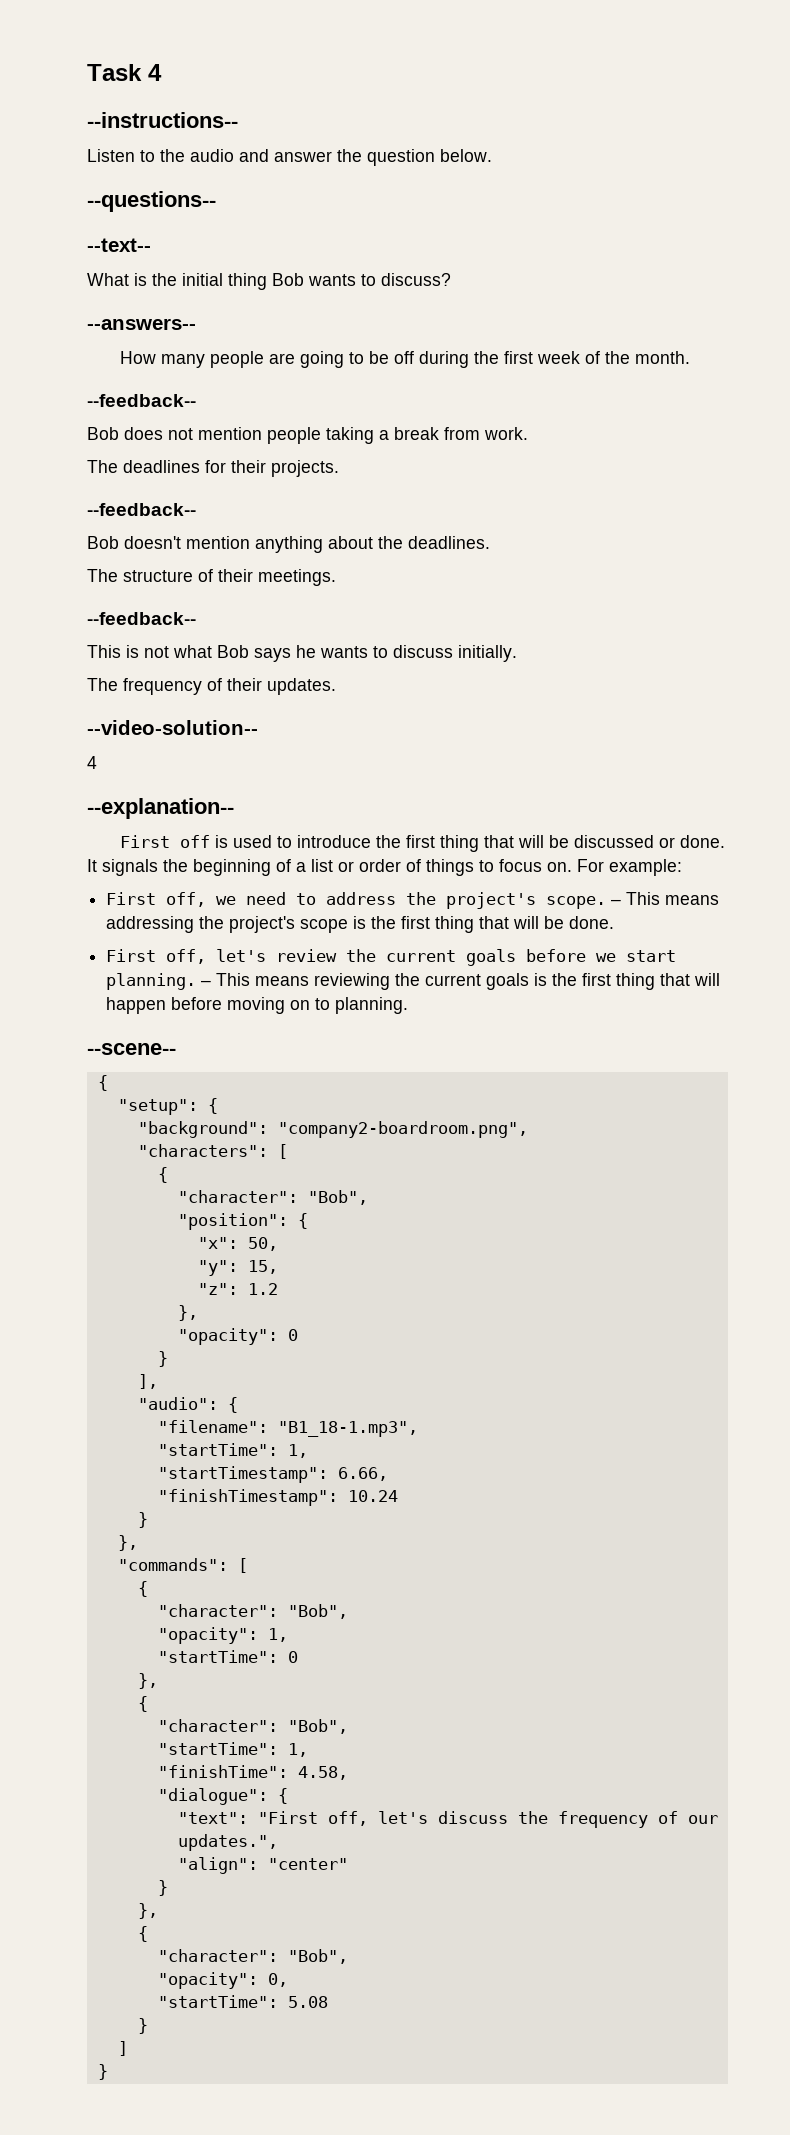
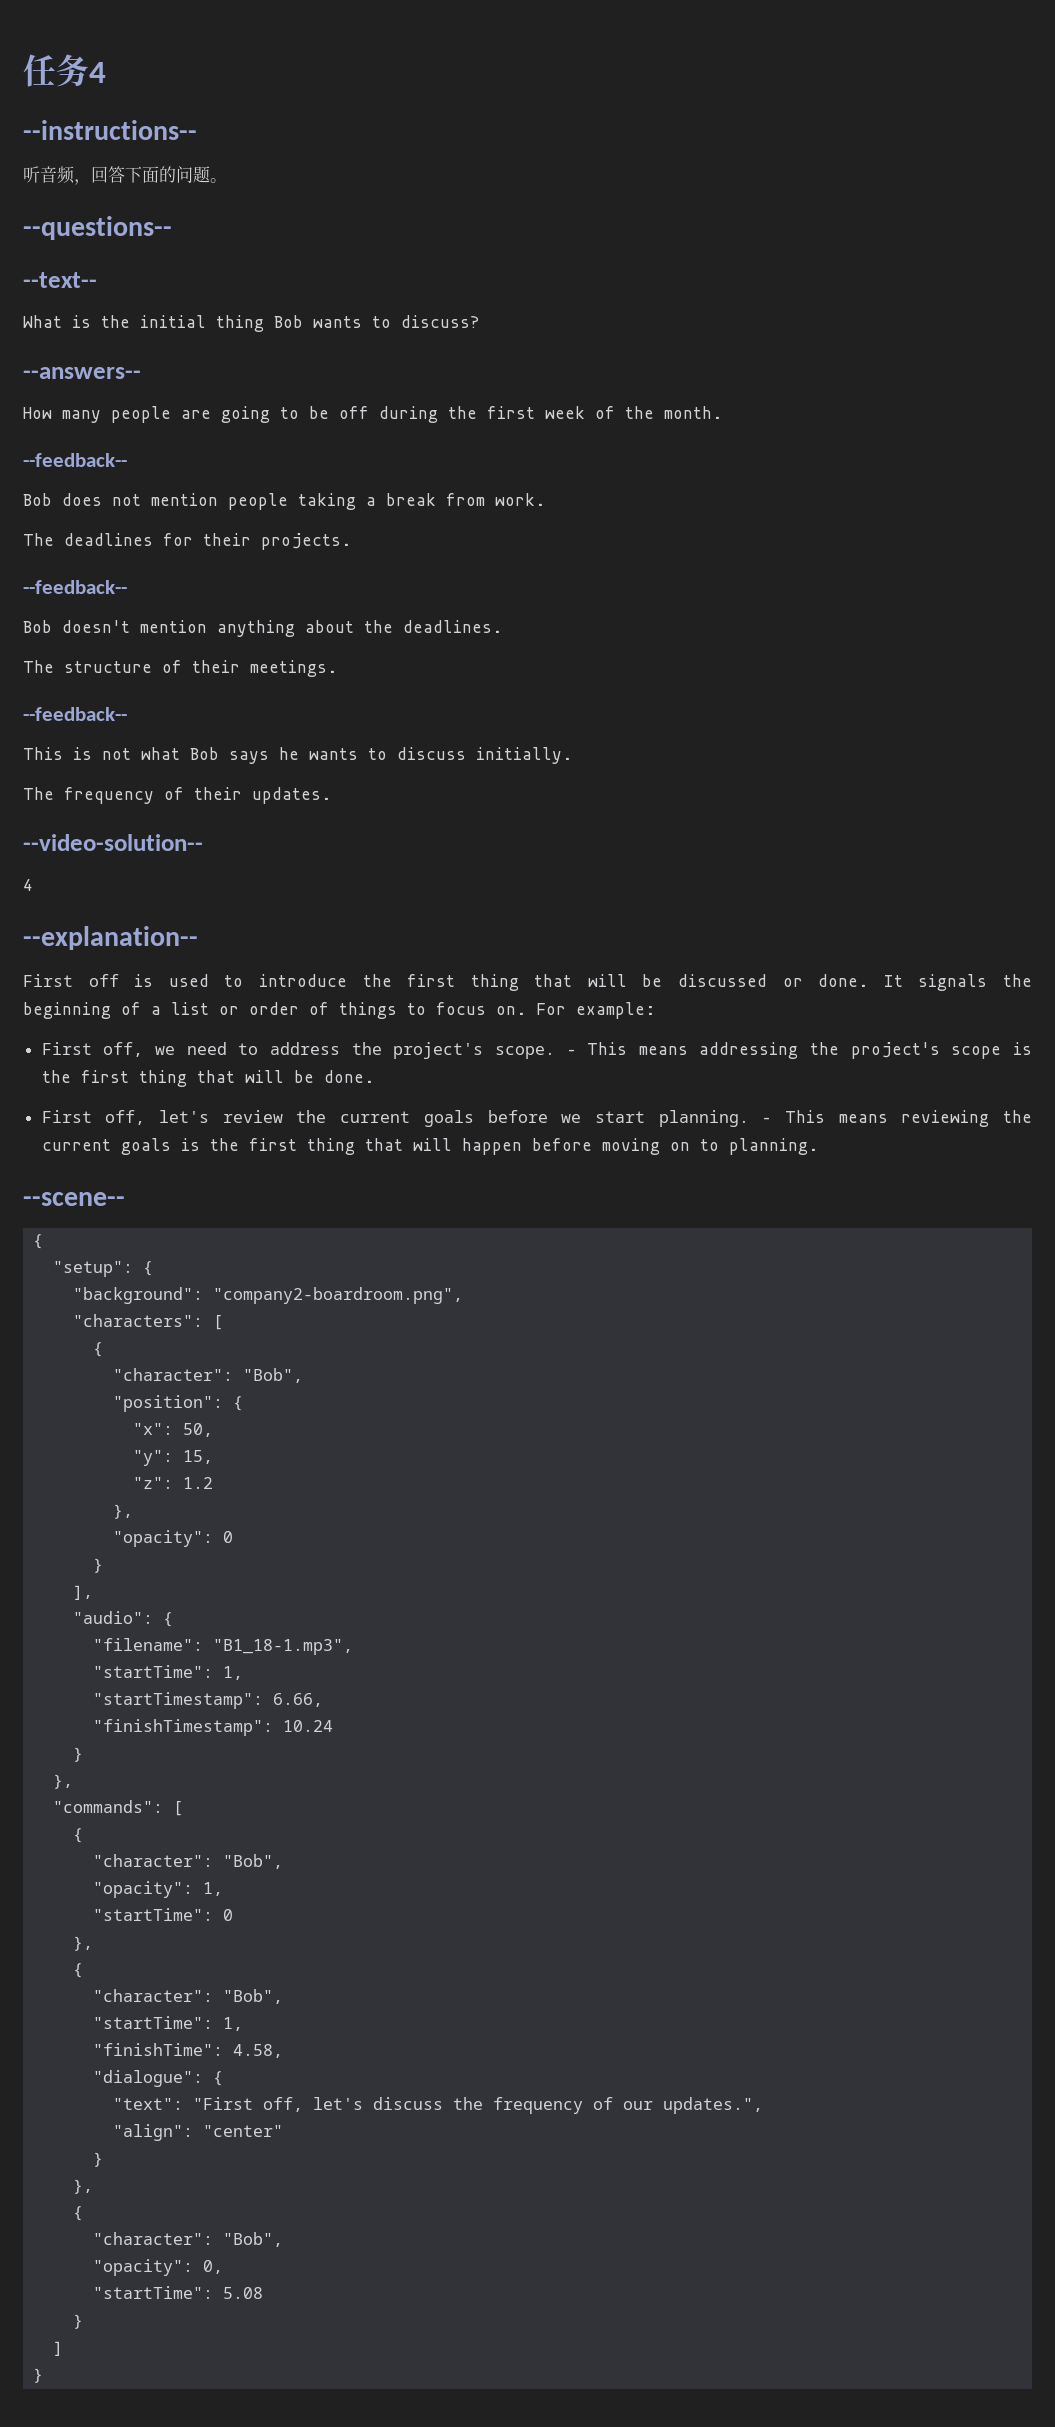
- Task 4
+ 任务4
- Listen to the audio and answer the question below.
+ 听音频，回答下面的问题。

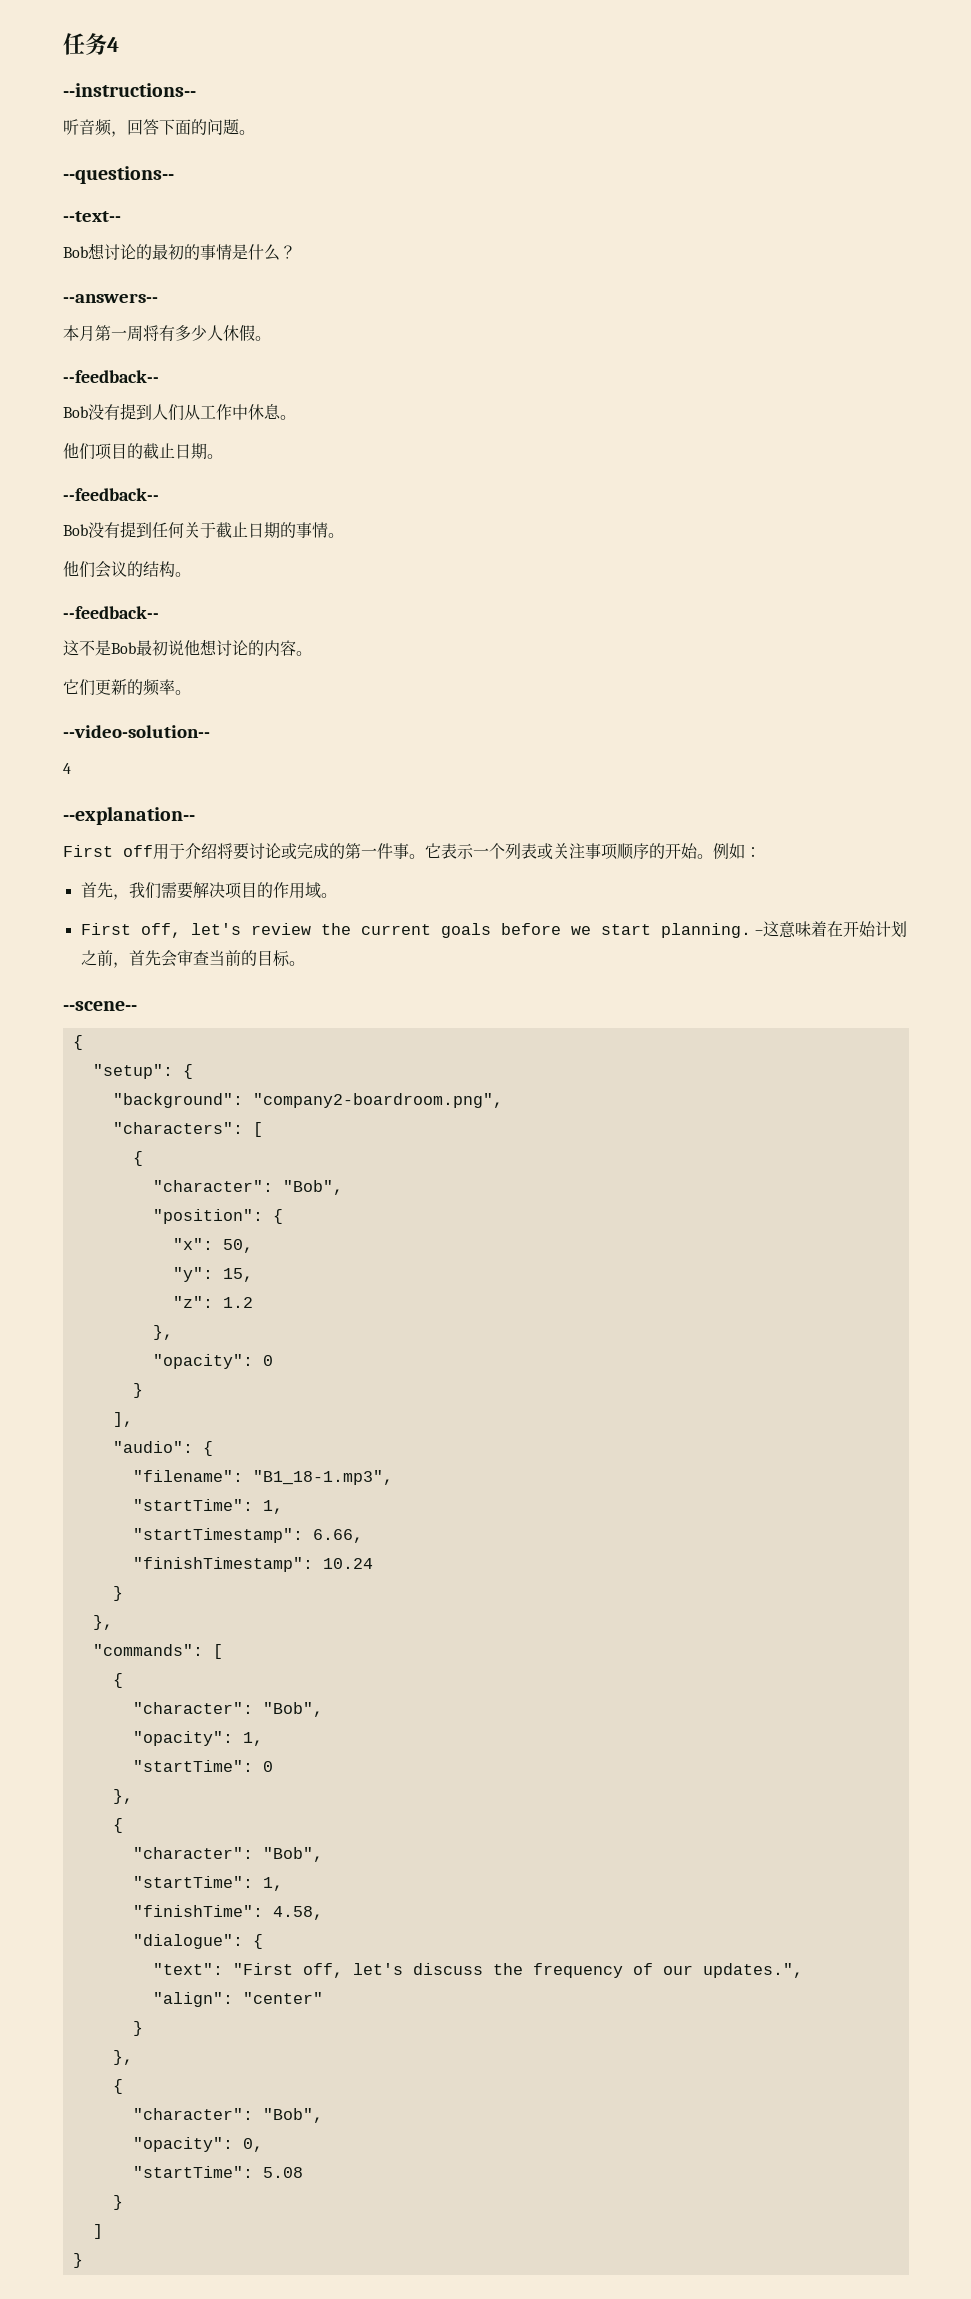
- What is the initial thing Bob wants to discuss?
+ Bob想讨论的最初的事情是什么？
  --answers--
- How many people are going to be off during the first week of the month.
+ 本月第一周将有多少人休假。
  --feedback--
- Bob does not mention people taking a break from work.
- The deadlines for their projects.
+ Bob没有提到人们从工作中休息。
+ 他们项目的截止日期。
  --feedback--
- Bob doesn't mention anything about the deadlines.
- The structure of their meetings.
+ Bob没有提到任何关于截止日期的事情。
+ 他们会议的结构。
  --feedback--
- This is not what Bob says he wants to discuss initially.
- The frequency of their updates.
+ 这不是Bob最初说他想讨论的内容。
+ 它们更新的频率。
- First off is used to introduce the first thing that will be discussed or done. It signals the beginning of a list or order of things to focus on. For example:
- First off, we need to address the project's scope. – This means addressing the project's scope is the first thing that will be done.
+ First off用于介绍将要讨论或完成的第一件事。它表示一个列表或关注事项顺序的开始。例如：
+ 首先，我们需要解决项目的作用域。
- – This means reviewing the current goals is the first thing that will happen before moving on to planning.
+ –这意味着在开始计划之前，首先会审查当前的目标。

